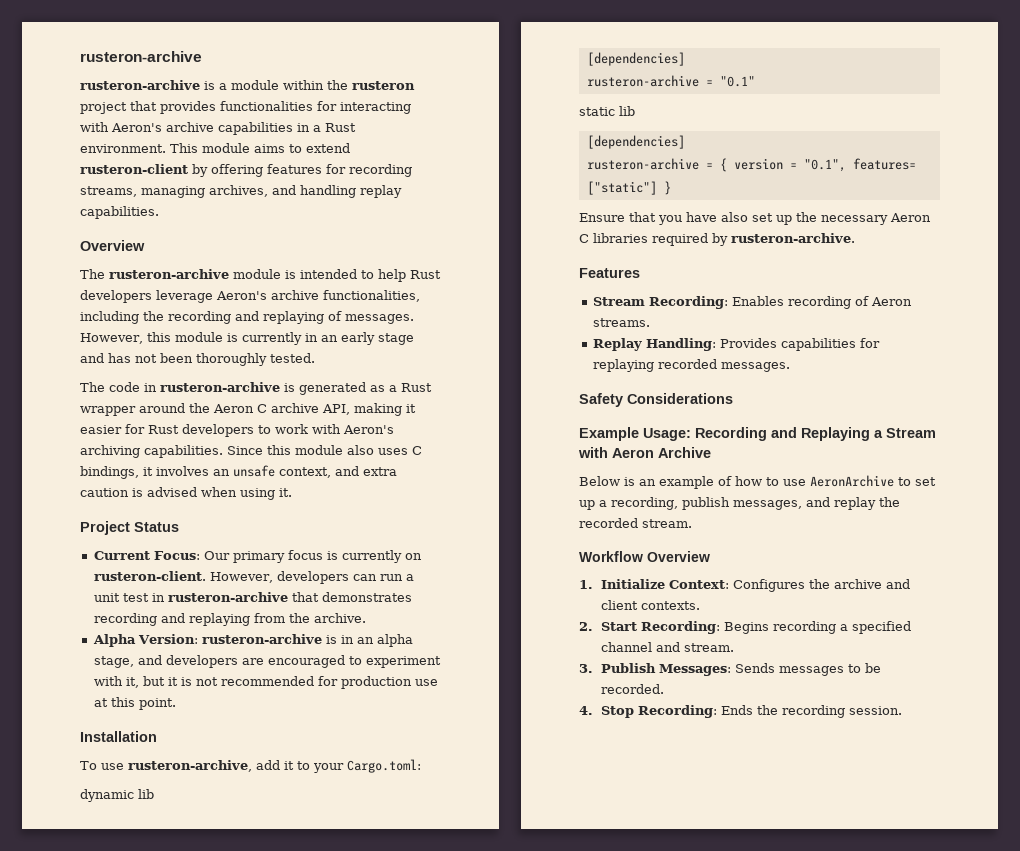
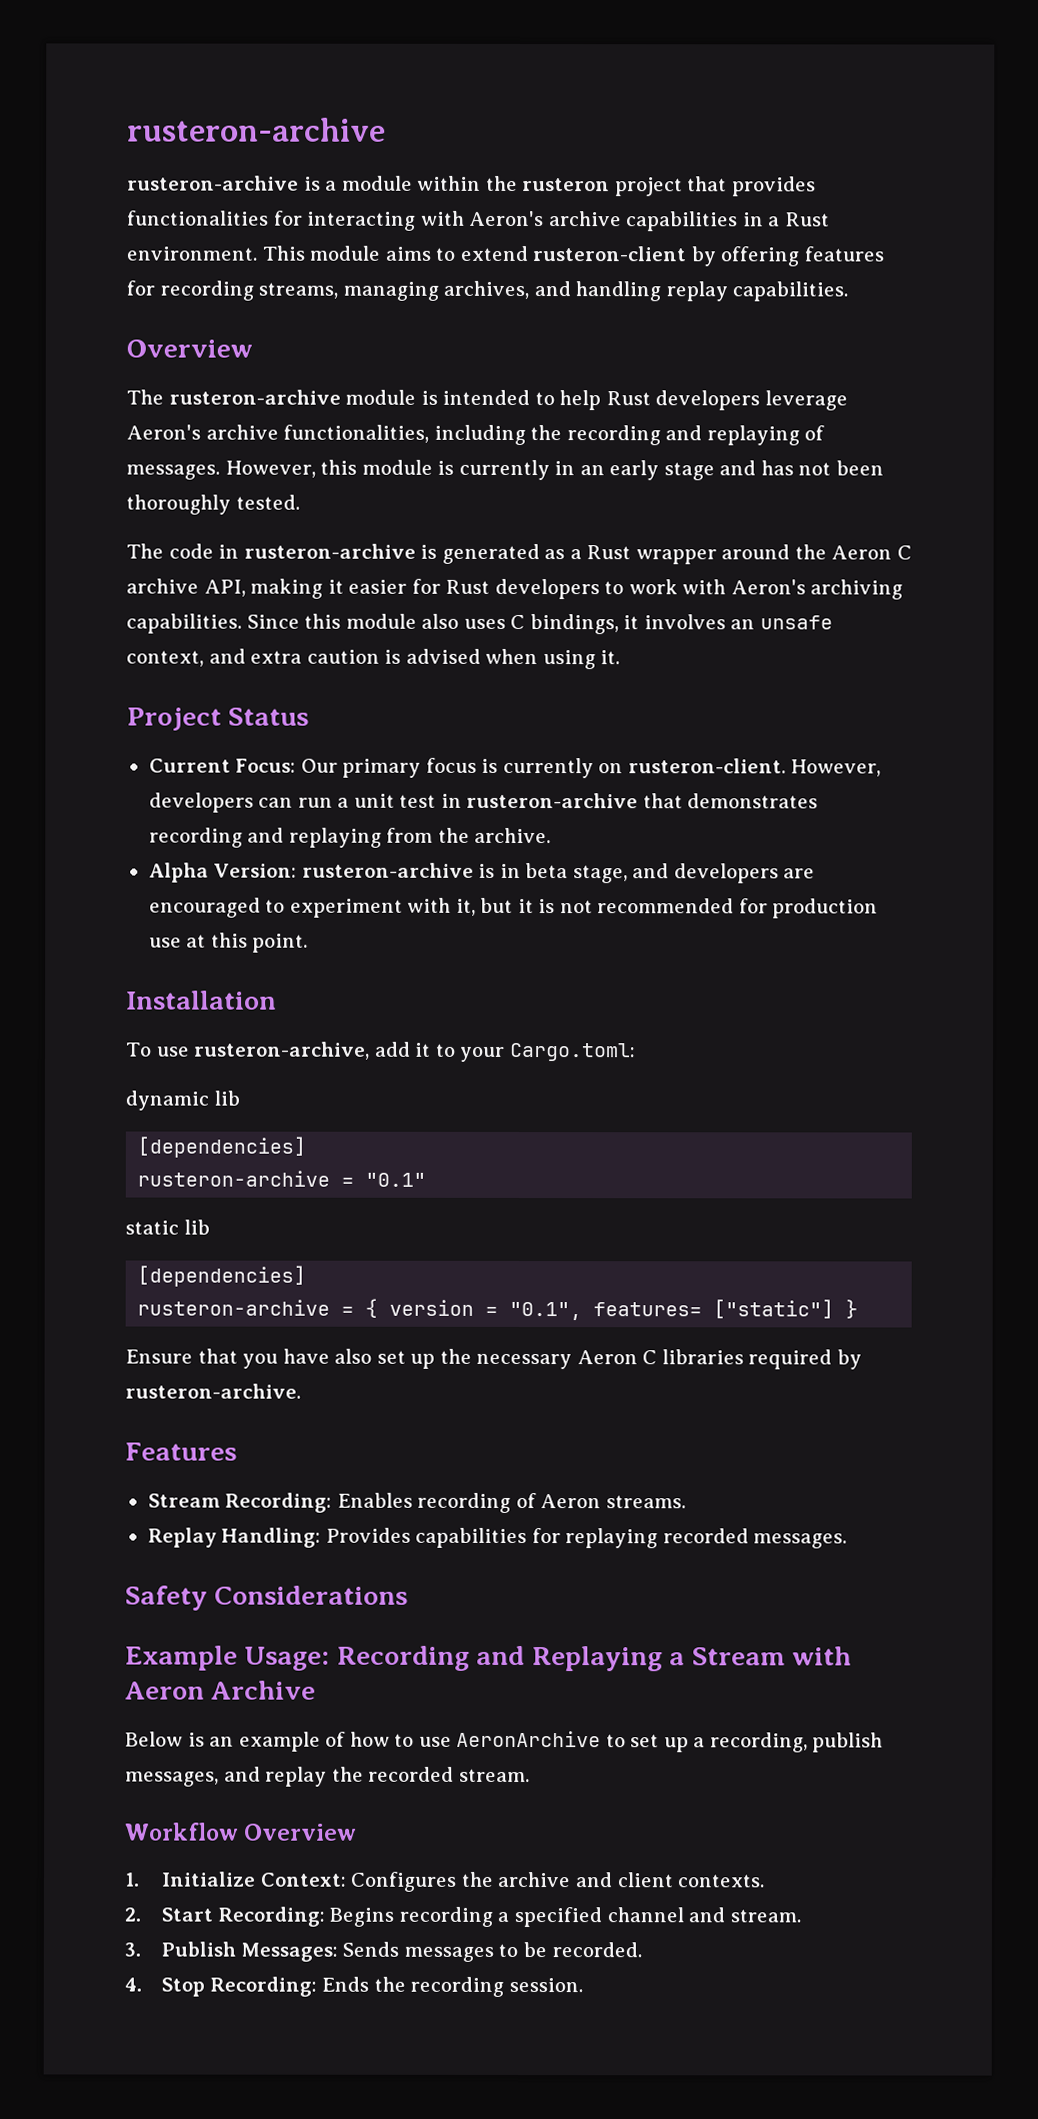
- Alpha Version: rusteron-archive is in an alpha stage, and developers are encouraged to experiment with it, but it is not recommended for production use at this point.
+ Alpha Version: rusteron-archive is in beta stage, and developers are encouraged to experiment with it, but it is not recommended for production use at this point.

